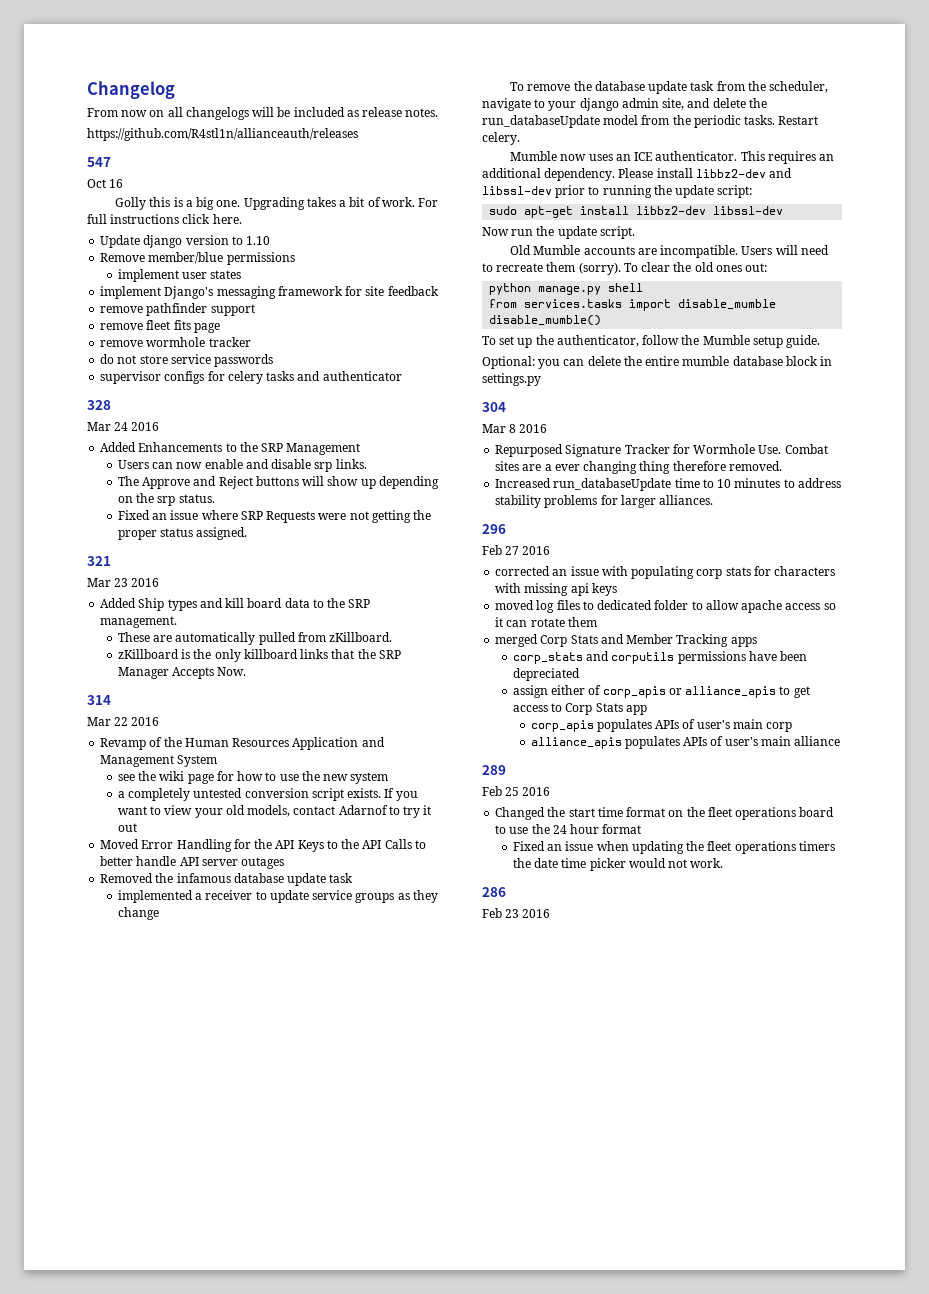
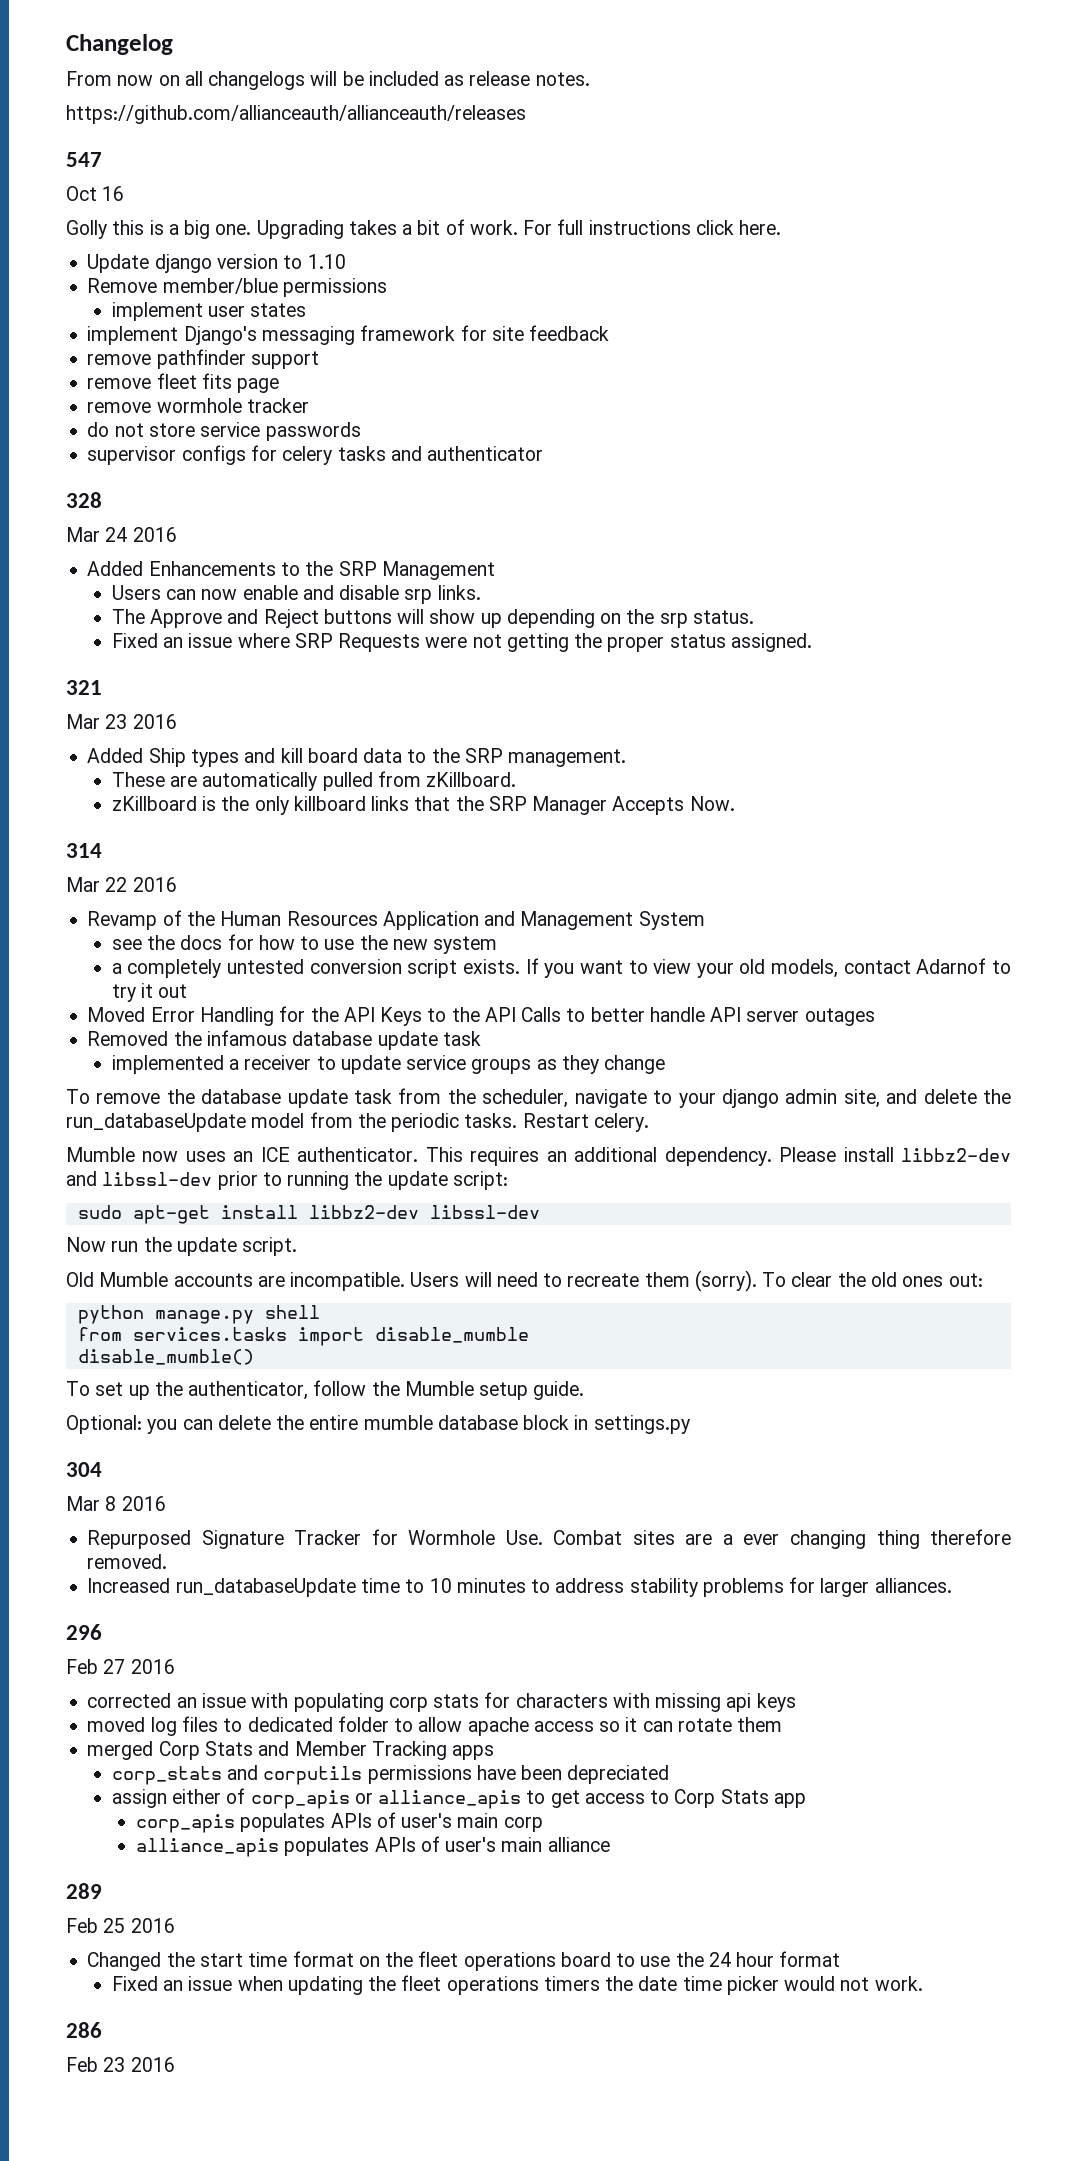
- https://github.com/R4stl1n/allianceauth/releases
+ https://github.com/allianceauth/allianceauth/releases
- see the wiki page for how to use the new system
+ see the docs for how to use the new system

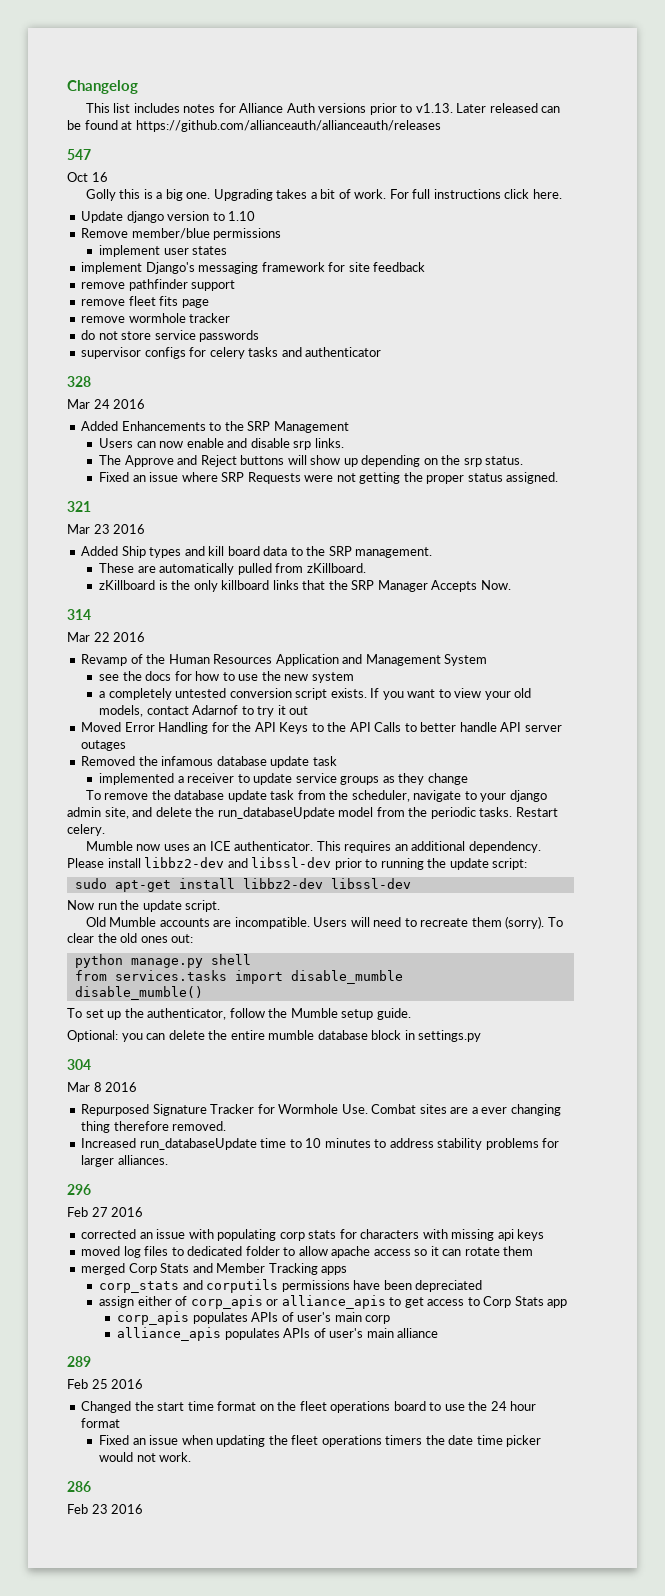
- From now on all changelogs will be included as release notes.
- https://github.com/allianceauth/allianceauth/releases
+ This list includes notes for Alliance Auth versions prior to v1.13. Later released can be found at https://github.com/allianceauth/allianceauth/releases

